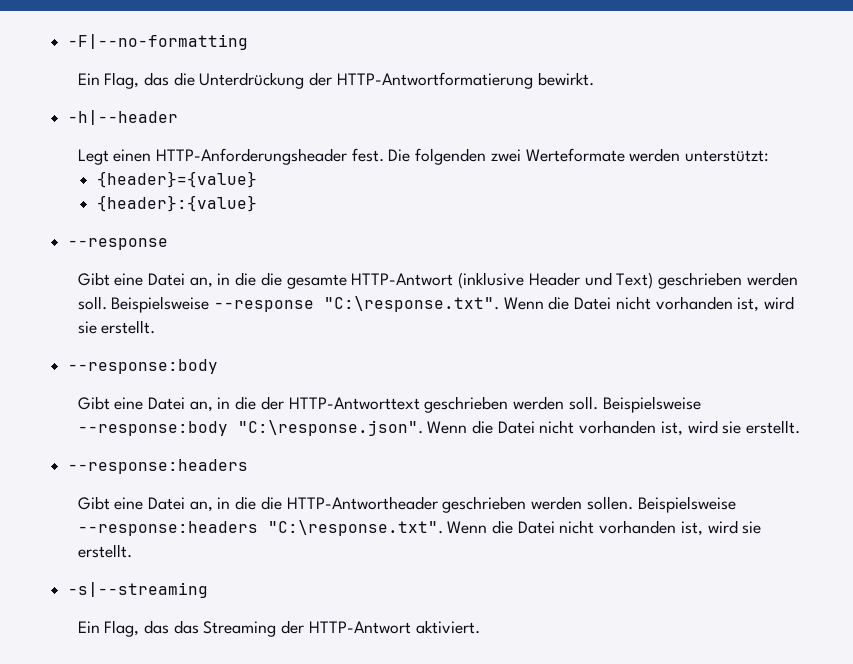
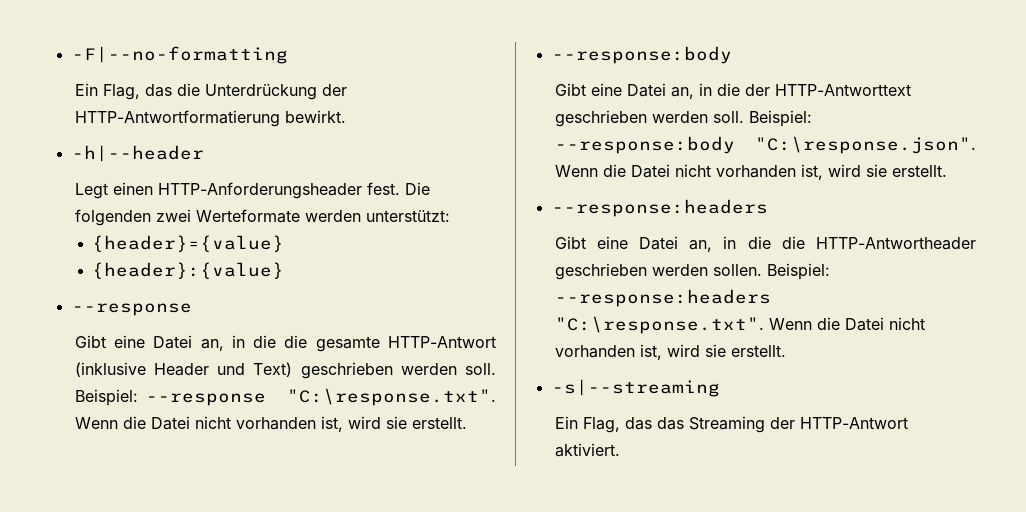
- Beispielsweise --response "C:\response.txt". Wenn die Datei nicht vorhanden ist, wird sie erstellt.
+ Beispiel: --response "C:\response.txt". Wenn die Datei nicht vorhanden ist, wird sie erstellt.
- Beispielsweise --response:body "C:\response.json". Wenn die Datei nicht vorhanden ist, wird sie erstellt.
+ Beispiel: --response:body "C:\response.json". Wenn die Datei nicht vorhanden ist, wird sie erstellt.
- Beispielsweise --response:headers "C:\response.txt". Wenn die Datei nicht vorhanden ist, wird sie erstellt.
+ Beispiel: --response:headers "C:\response.txt". Wenn die Datei nicht vorhanden ist, wird sie erstellt.

